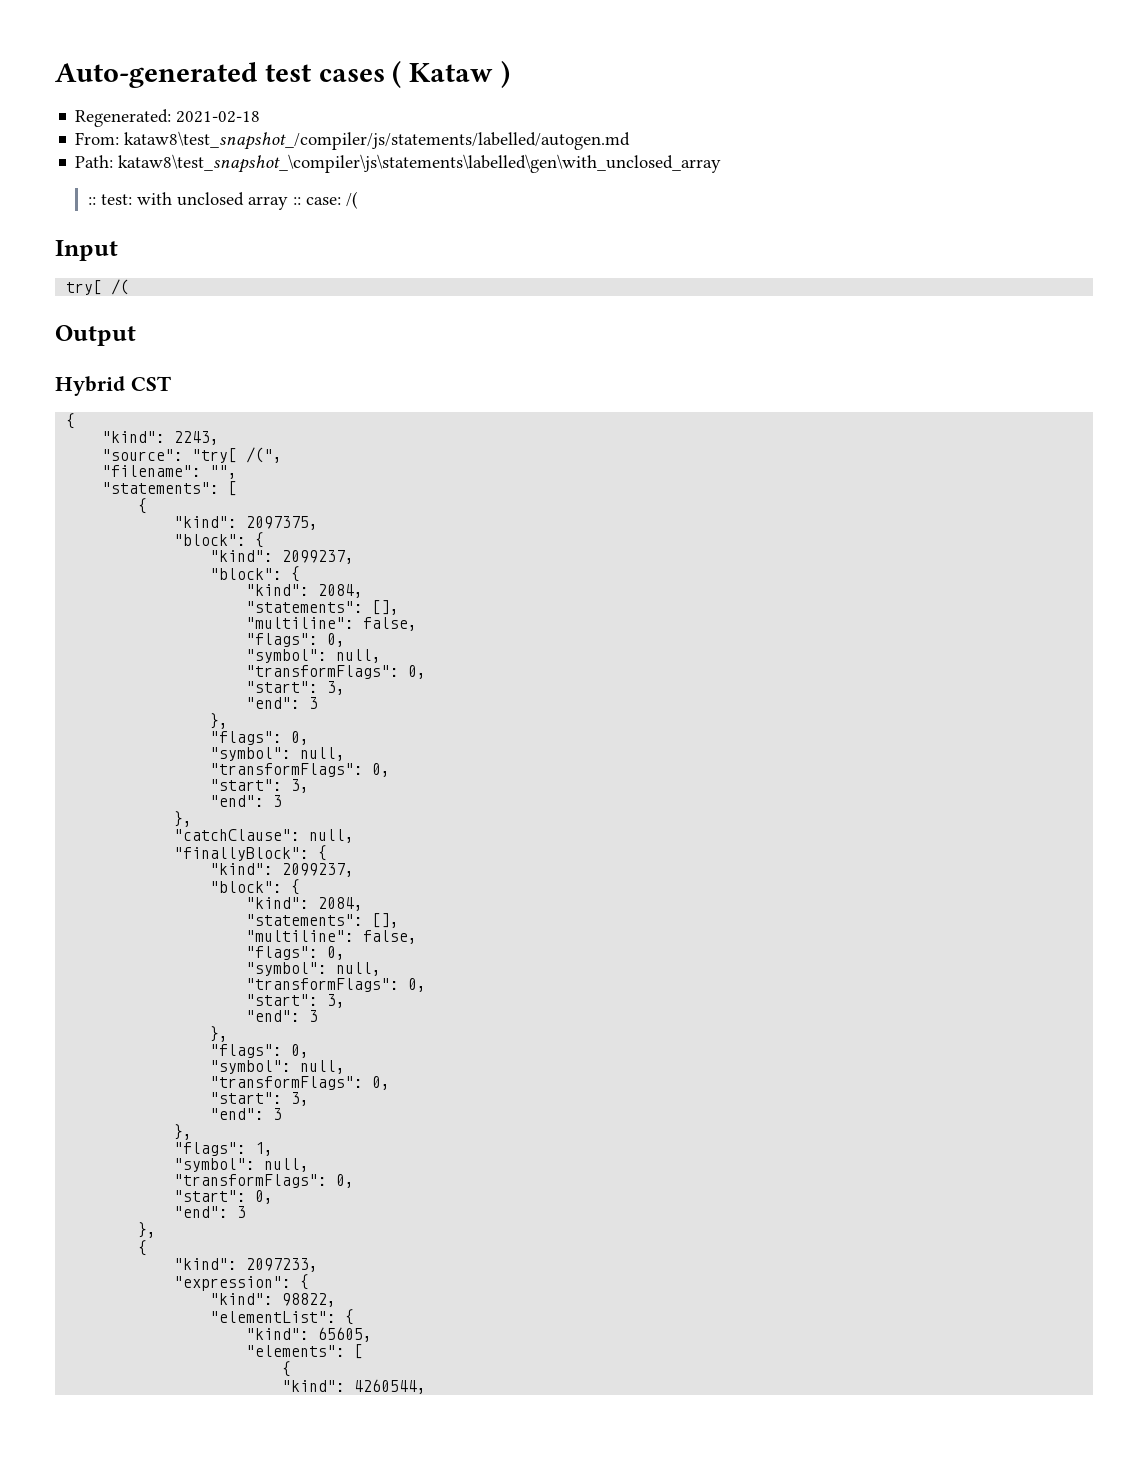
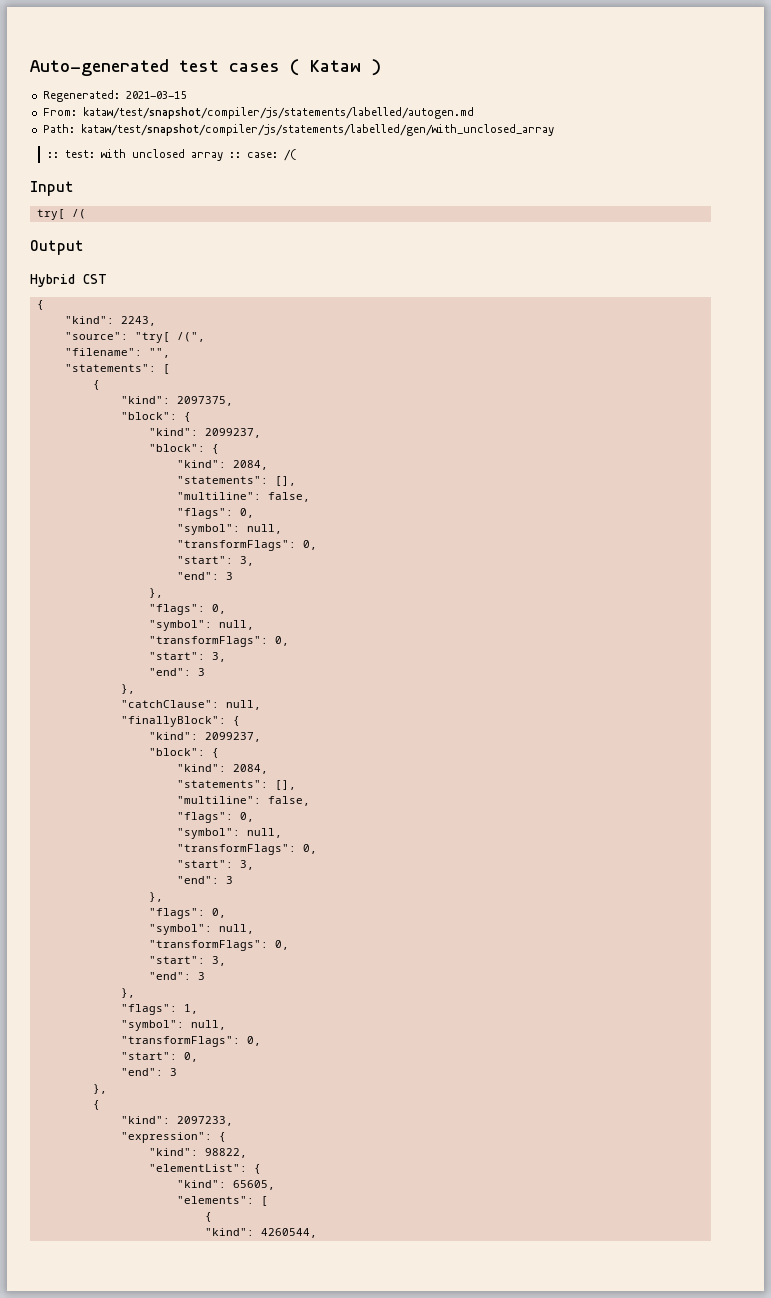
- Regenerated: 2021-02-18
+ Regenerated: 2021-03-15
- From: kataw8\test_snapshot_/compiler/js/statements/labelled/autogen.md
+ From: kataw/test/snapshot/compiler/js/statements/labelled/autogen.md
- Path: kataw8\test_snapshot_\compiler\js\statements\labelled\gen\with_unclosed_array
+ Path: kataw/test/snapshot/compiler/js/statements/labelled/gen/with_unclosed_array

